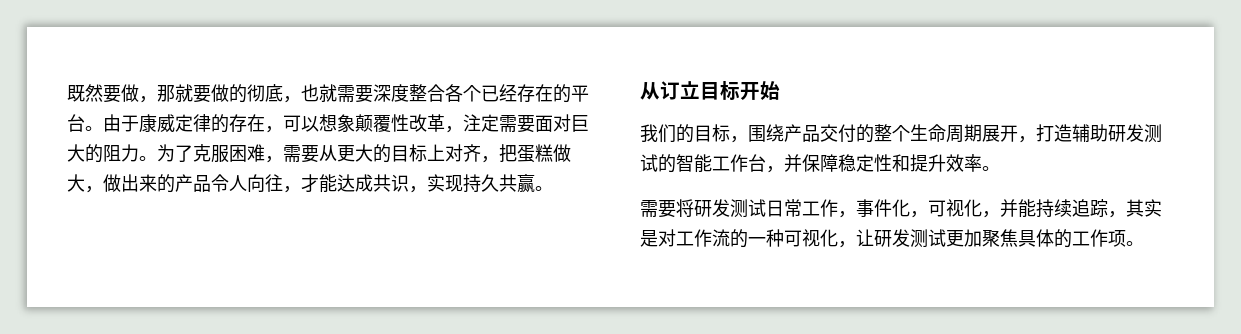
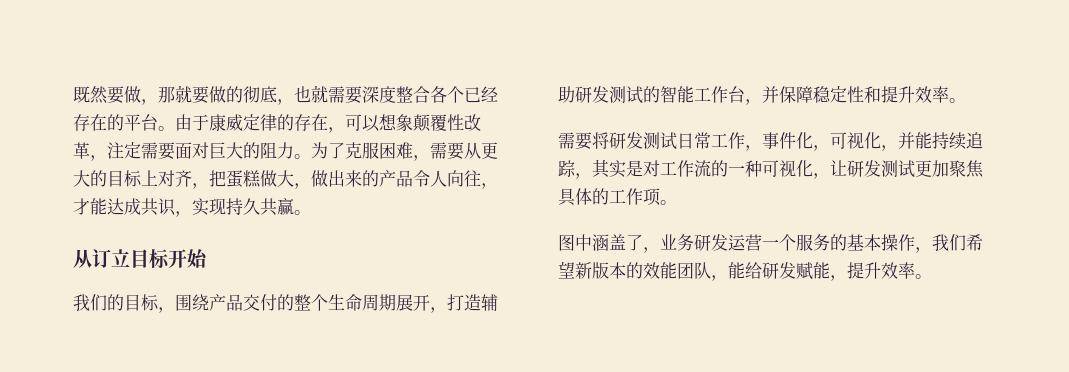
+ 图中涵盖了，业务研发运营一个服务的基本操作，我们希望新版本的效能团队，能给研发赋能，提升效率。

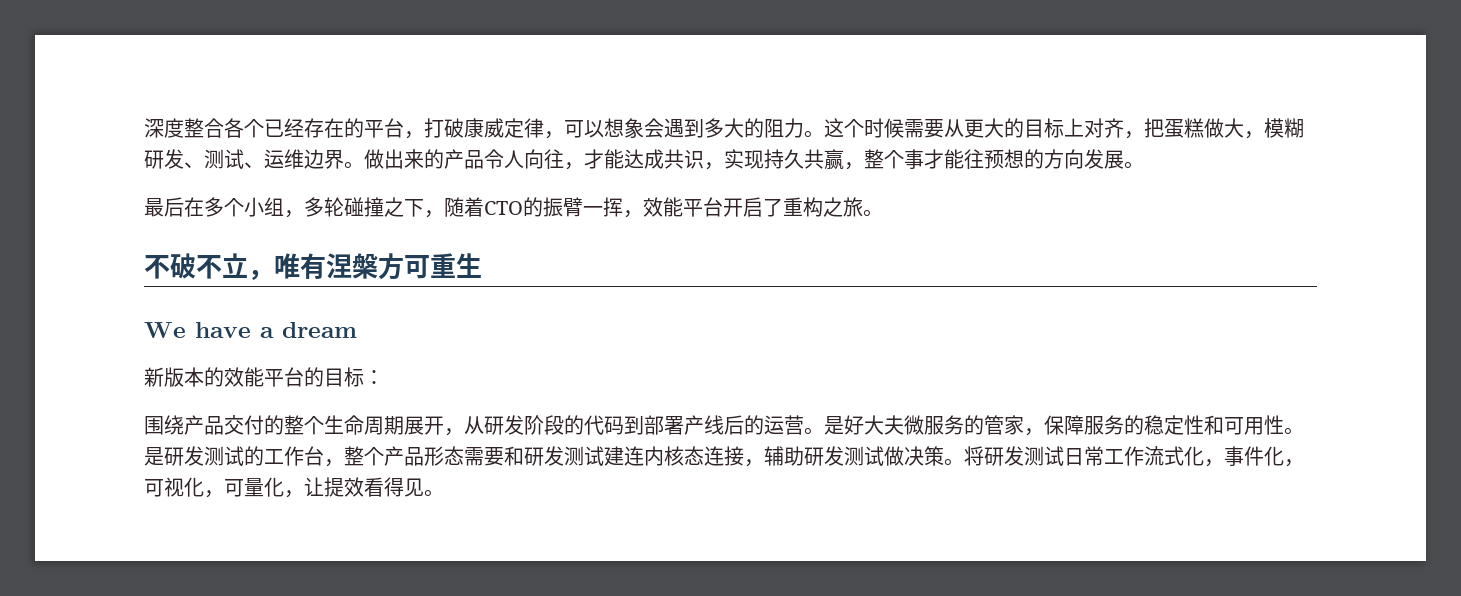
- 既然要做，那就要做的彻底，也就需要深度整合各个已经存在的平台。由于康威定律的存在，可以想象颠覆性改革，注定需要面对巨大的阻力。为了克服困难，需要从更大的目标上对齐，把蛋糕做大，做出来的产品令人向往，才能达成共识，实现持久共赢。
- 从订立目标开始
- 我们的目标，围绕产品交付的整个生命周期展开，打造辅助研发测试的智能工作台，并保障稳定性和提升效率。
- 需要将研发测试日常工作，事件化，可视化，并能持续追踪，其实是对工作流的一种可视化，让研发测试更加聚焦具体的工作项。
- 图中涵盖了，业务研发运营一个服务的基本操作，我们希望新版本的效能团队，能给研发赋能，提升效率。
+ 深度整合各个已经存在的平台，打破康威定律，可以想象会遇到多大的阻力。这个时候需要从更大的目标上对齐，把蛋糕做大，模糊研发、测试、运维边界。做出来的产品令人向往，才能达成共识，实现持久共赢，整个事才能往预想的方向发展。
+ 最后在多个小组，多轮碰撞之下，随着CTO的振臂一挥，效能平台开启了重构之旅。
+ 不破不立，唯有涅槃方可重生
+ We have a dream
+ 新版本的效能平台的目标：
+ 围绕产品交付的整个生命周期展开，从研发阶段的代码到部署产线后的运营。是好大夫微服务的管家，保障服务的稳定性和可用性。是研发测试的工作台，整个产品形态需要和研发测试建连内核态连接，辅助研发测试做决策。将研发测试日常工作流式化，事件化，可视化，可量化，让提效看得见。

